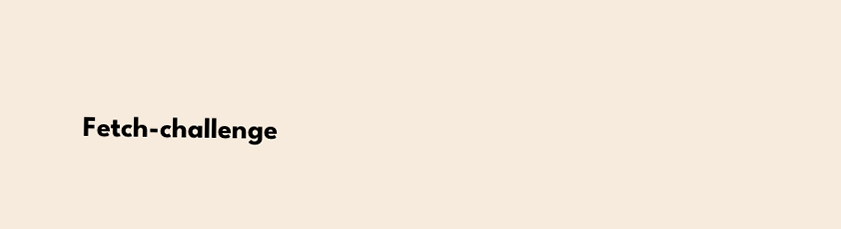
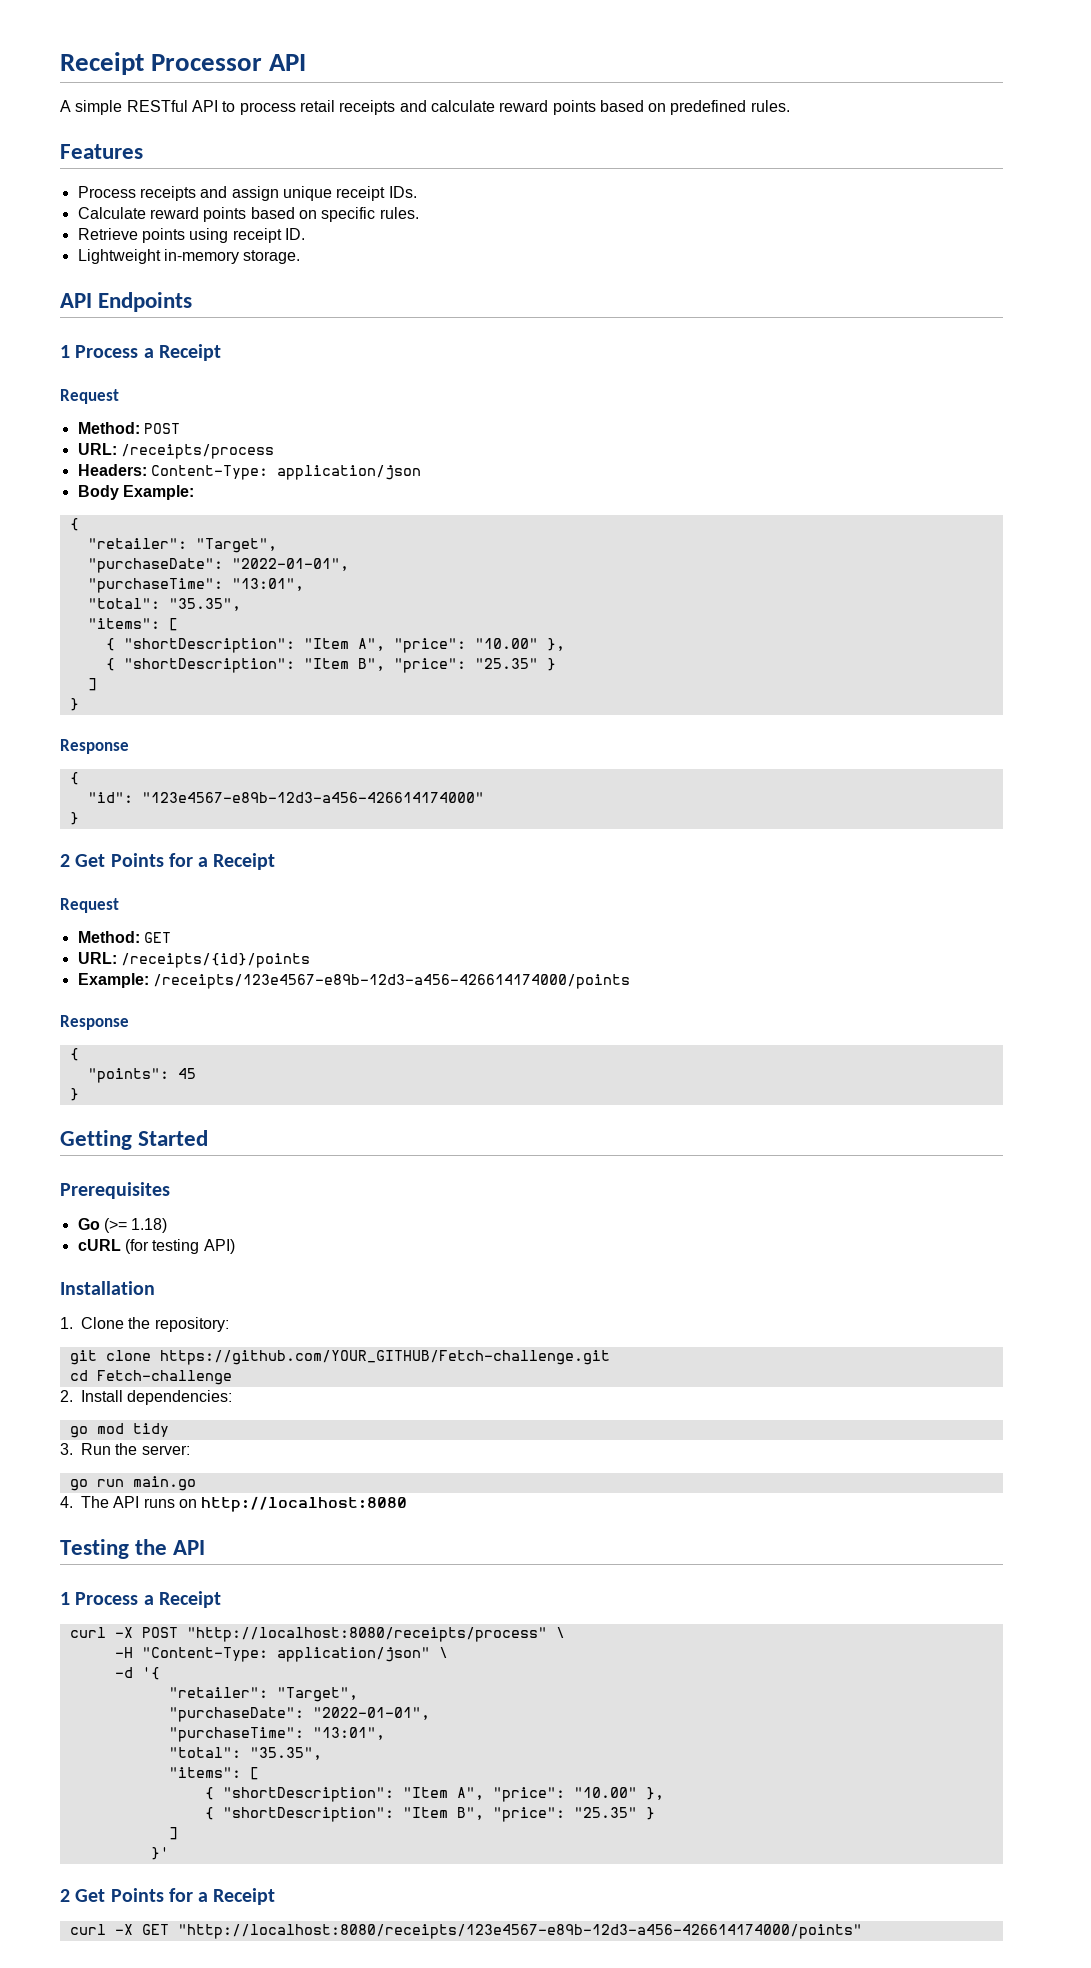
- Fetch-challenge
+ Receipt Processor API
+ A simple RESTful API to process retail receipts and calculate reward points based on predefined rules.
+ Features
+ Process receipts and assign unique receipt IDs.
+ Calculate reward points based on specific rules.
+ Retrieve points using receipt ID.
+ Lightweight in-memory storage.
+ API Endpoints
+ 1 Process a Receipt
+ Request
+ Method: POST
+ URL: /receipts/process
+ Headers: Content-Type: application/json
+ Body Example:
+ {
+ "retailer": "Target",
+ "purchaseDate": "2022-01-01",
+ "purchaseTime": "13:01",
+ "total": "35.35",
+ "items": [
+ { "shortDescription": "Item A", "price": "10.00" },
+ { "shortDescription": "Item B", "price": "25.35" }
+ ]
+ }
+ Response
+ {
+ "id": "123e4567-e89b-12d3-a456-426614174000"
+ }
+ 2 Get Points for a Receipt
+ Request
+ Method: GET
+ URL: /receipts/{id}/points
+ Example: /receipts/123e4567-e89b-12d3-a456-426614174000/points
+ Response
+ {
+ "points": 45
+ }
+ Getting Started
+ Prerequisites
+ Go (>= 1.18)
+ cURL (for testing API)
+ Installation
+ 1. Clone the repository:
+ git clone https://github.com/YOUR_GITHUB/Fetch-challenge.git
+ cd Fetch-challenge
+ 2. Install dependencies:
+ go mod tidy
+ 3. Run the server:
+ go run main.go
+ 4. The API runs on http://localhost:8080
+ Testing the API
+ 1 Process a Receipt
+ curl -X POST "http://localhost:8080/receipts/process" \
+ -H "Content-Type: application/json" \
+ -d '{
+ "retailer": "Target",
+ "purchaseDate": "2022-01-01",
+ "purchaseTime": "13:01",
+ "total": "35.35",
+ "items": [
+ { "shortDescription": "Item A", "price": "10.00" },
+ { "shortDescription": "Item B", "price": "25.35" }
+ ]
+ }'
+ 2 Get Points for a Receipt
+ curl -X GET "http://localhost:8080/receipts/123e4567-e89b-12d3-a456-426614174000/points"

